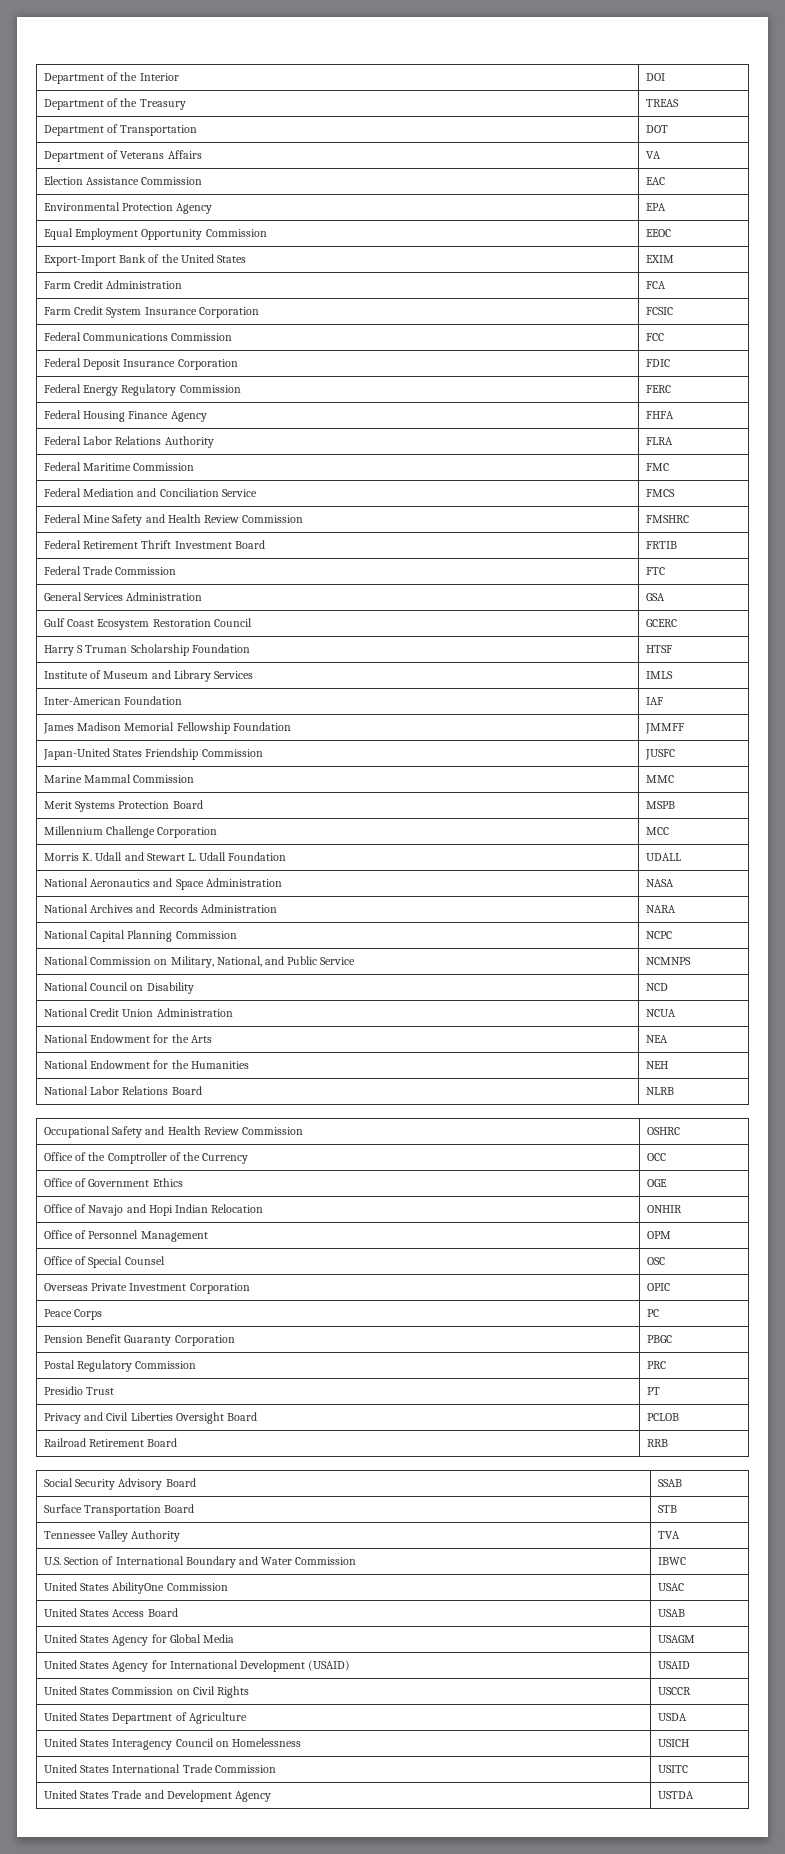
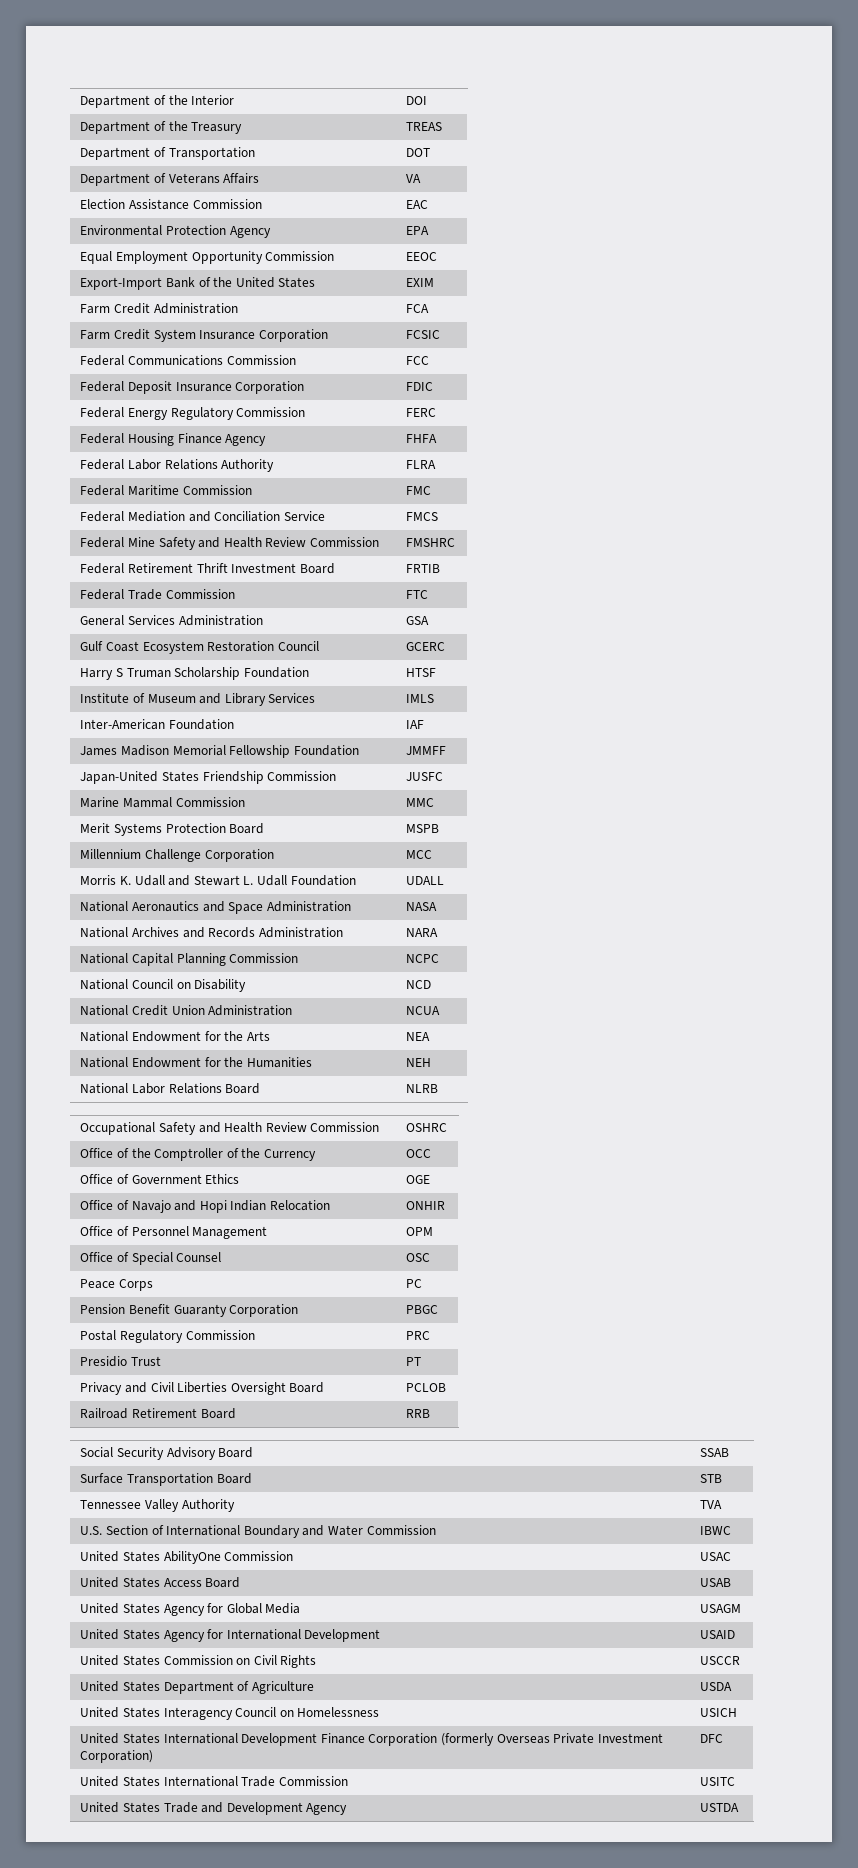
- National Commission on Military, National, and Public Service | NCMNPS
- Overseas Private Investment Corporation | OPIC
- United States Agency for International Development (USAID) | USAID
+ United States Agency for International Development | USAID
+ United States International Development Finance Corporation (formerly Overseas Private Investment Corporation) | DFC

